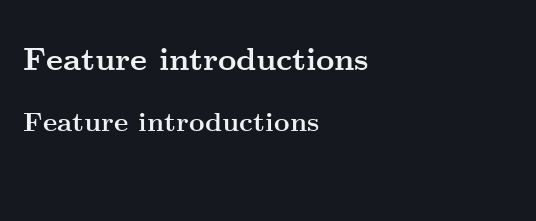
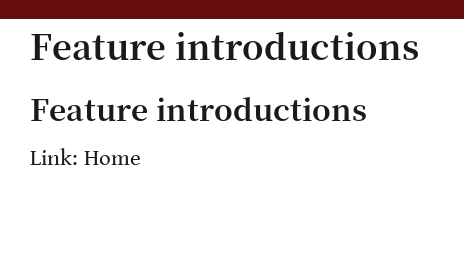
+ Link: Home

